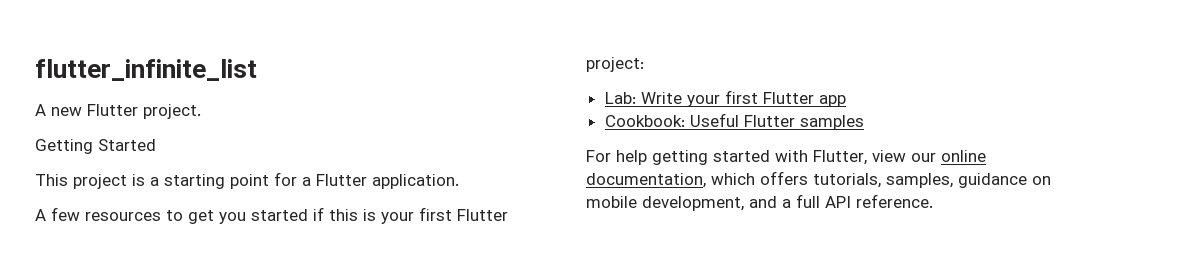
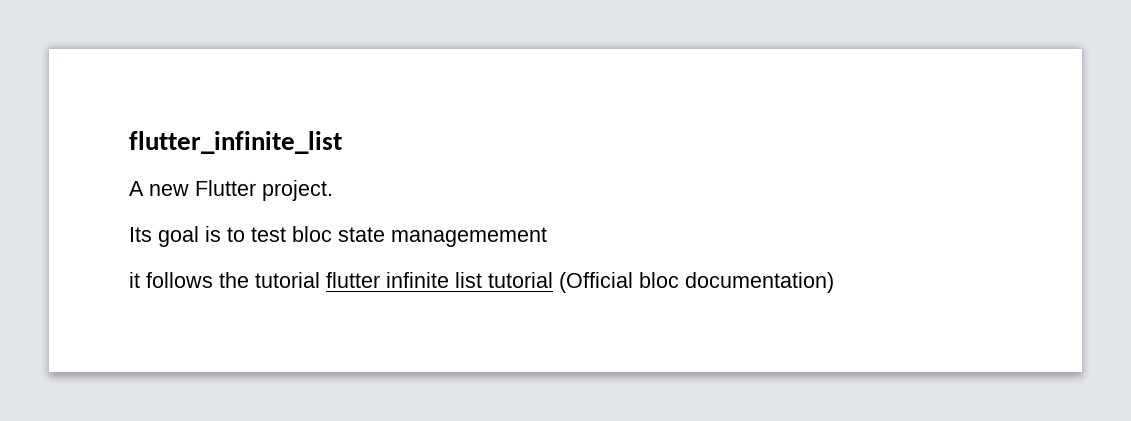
- Getting Started
- This project is a starting point for a Flutter application.
- A few resources to get you started if this is your first Flutter project:
- Lab: Write your first Flutter app
- Cookbook: Useful Flutter samples
- For help getting started with Flutter, view our online documentation, which offers tutorials, samples, guidance on mobile development, and a full API reference.
+ Its goal is to test bloc state managemement
+ it follows the tutorial flutter infinite list tutorial (Official bloc documentation)

